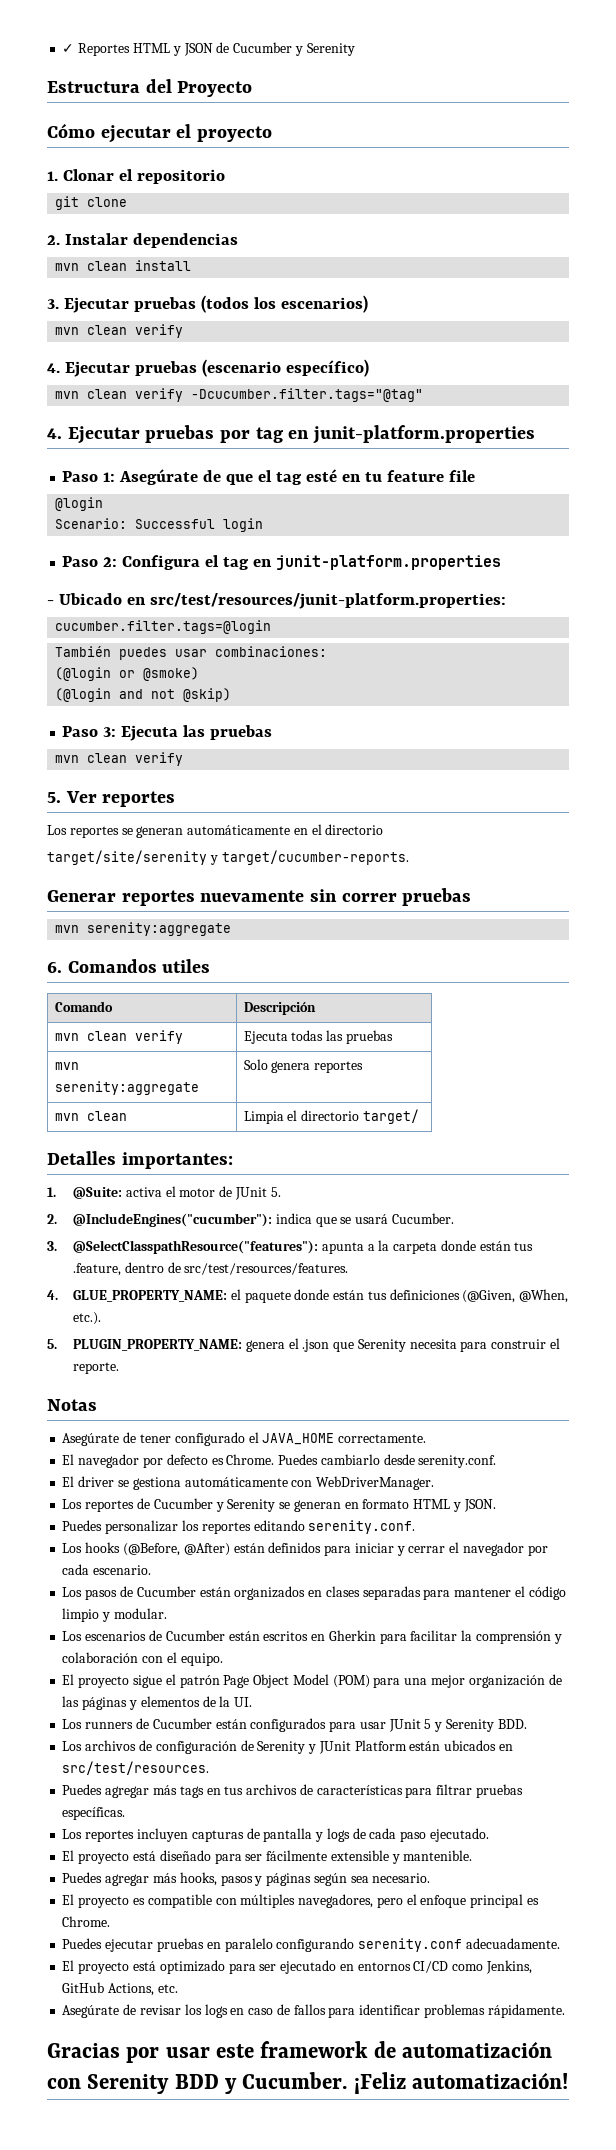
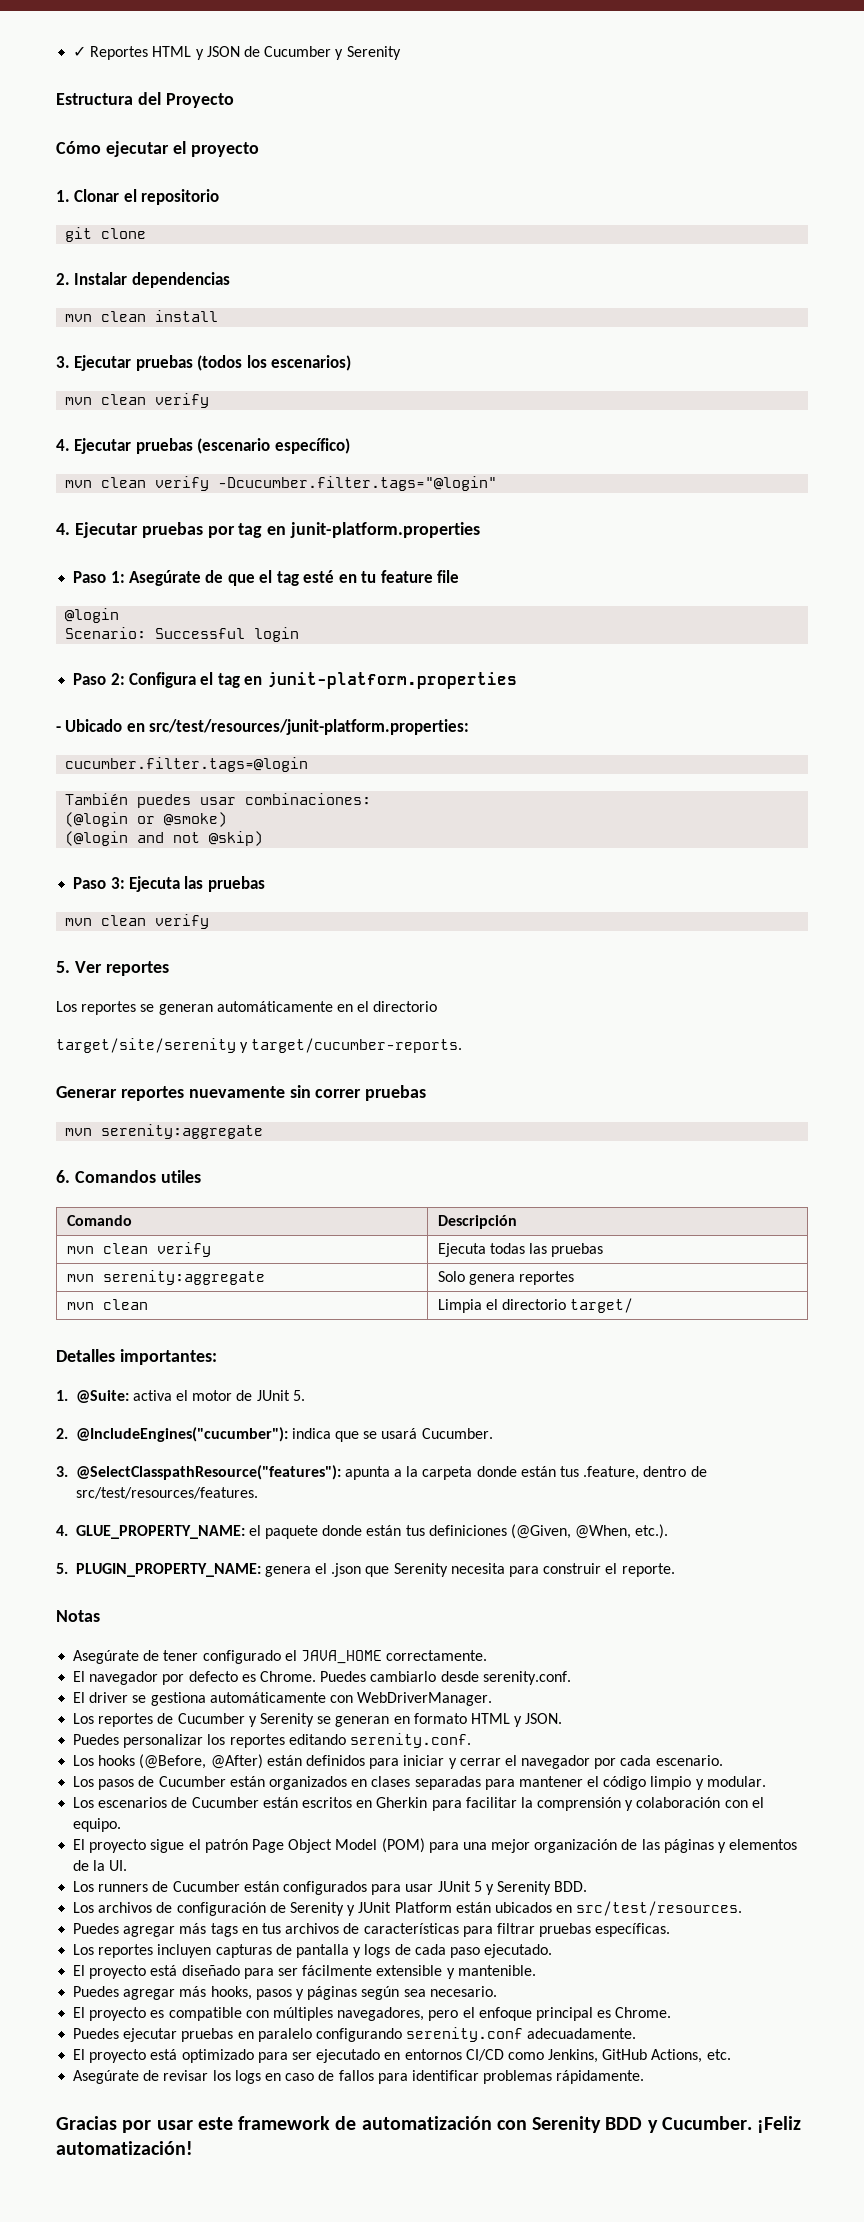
- mvn clean verify -Dcucumber.filter.tags="@tag"
+ mvn clean verify -Dcucumber.filter.tags="@login"

